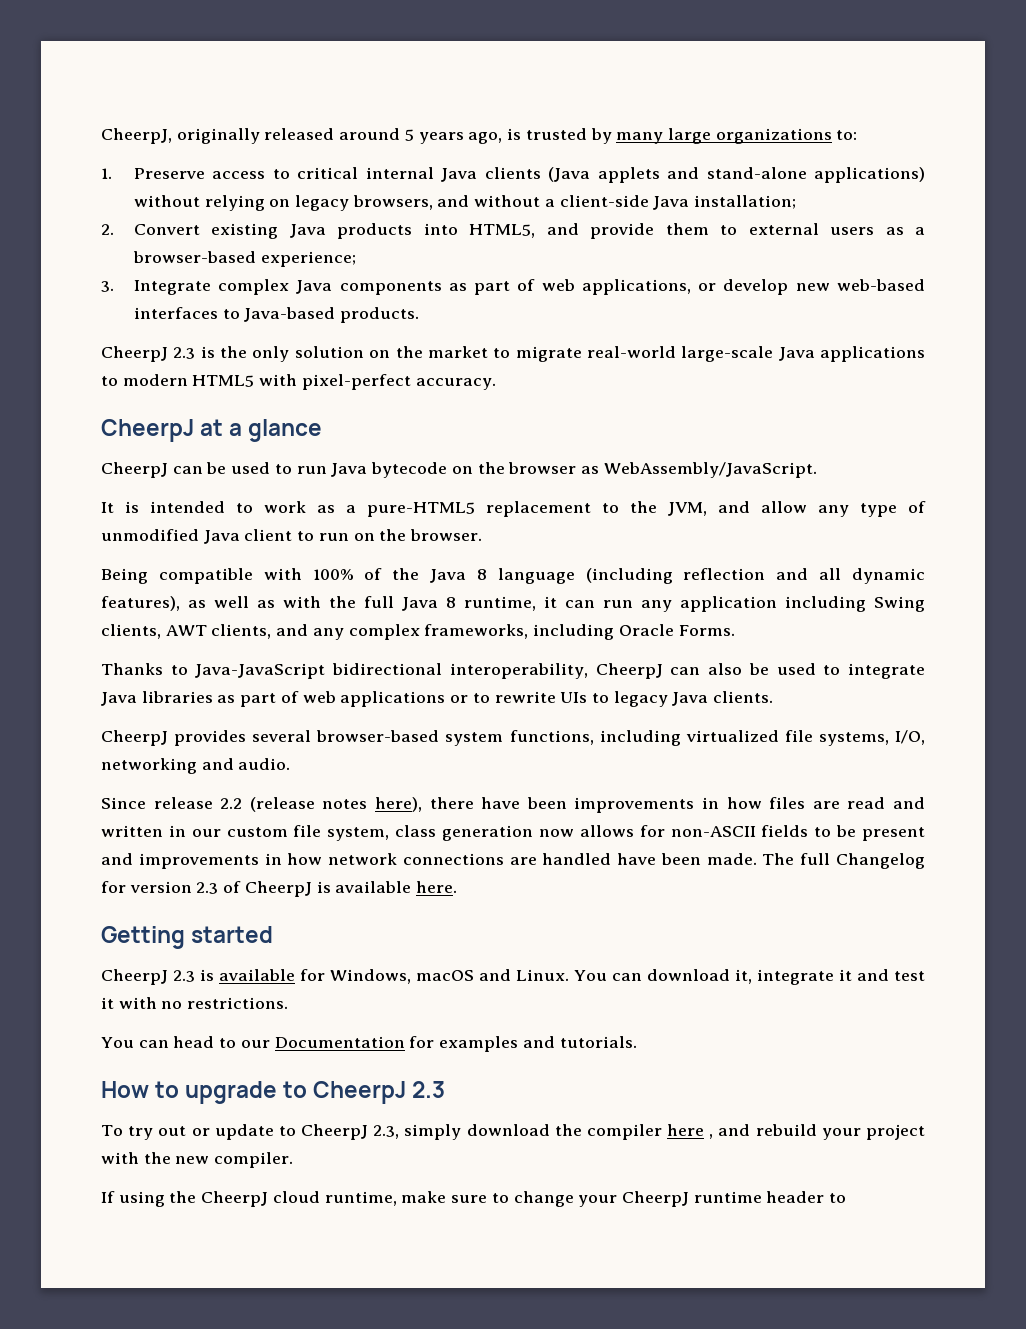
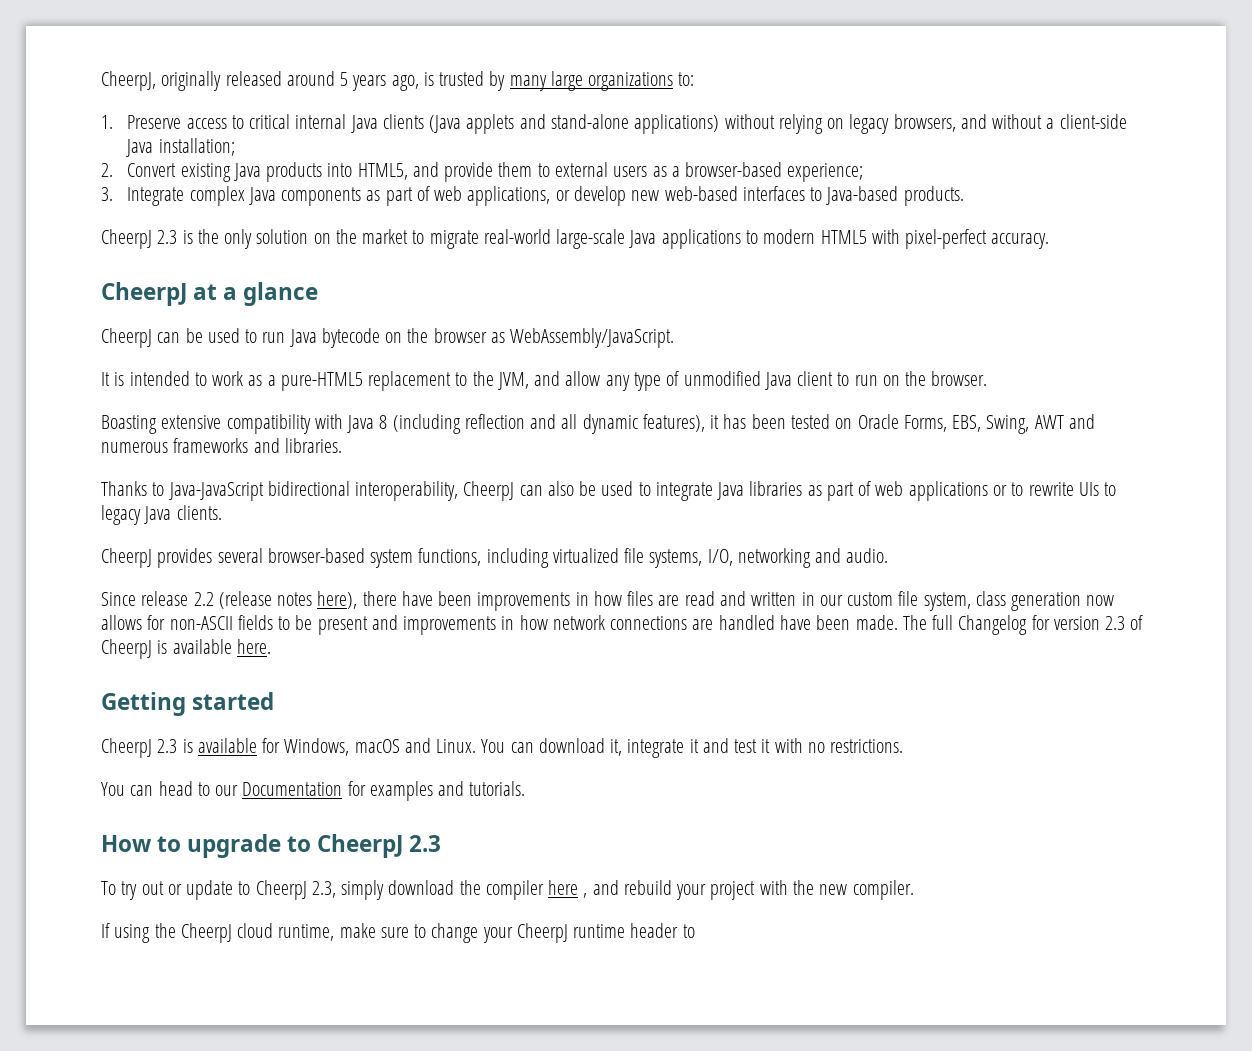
- Being compatible with 100% of the Java 8 language (including reflection and all dynamic features), as well as with the full Java 8 runtime, it can run any application including Swing clients, AWT clients, and any complex frameworks, including Oracle Forms.
+ Boasting extensive compatibility with Java 8 (including reflection and all dynamic features), it has been tested on Oracle Forms, EBS, Swing, AWT and numerous frameworks and libraries.

